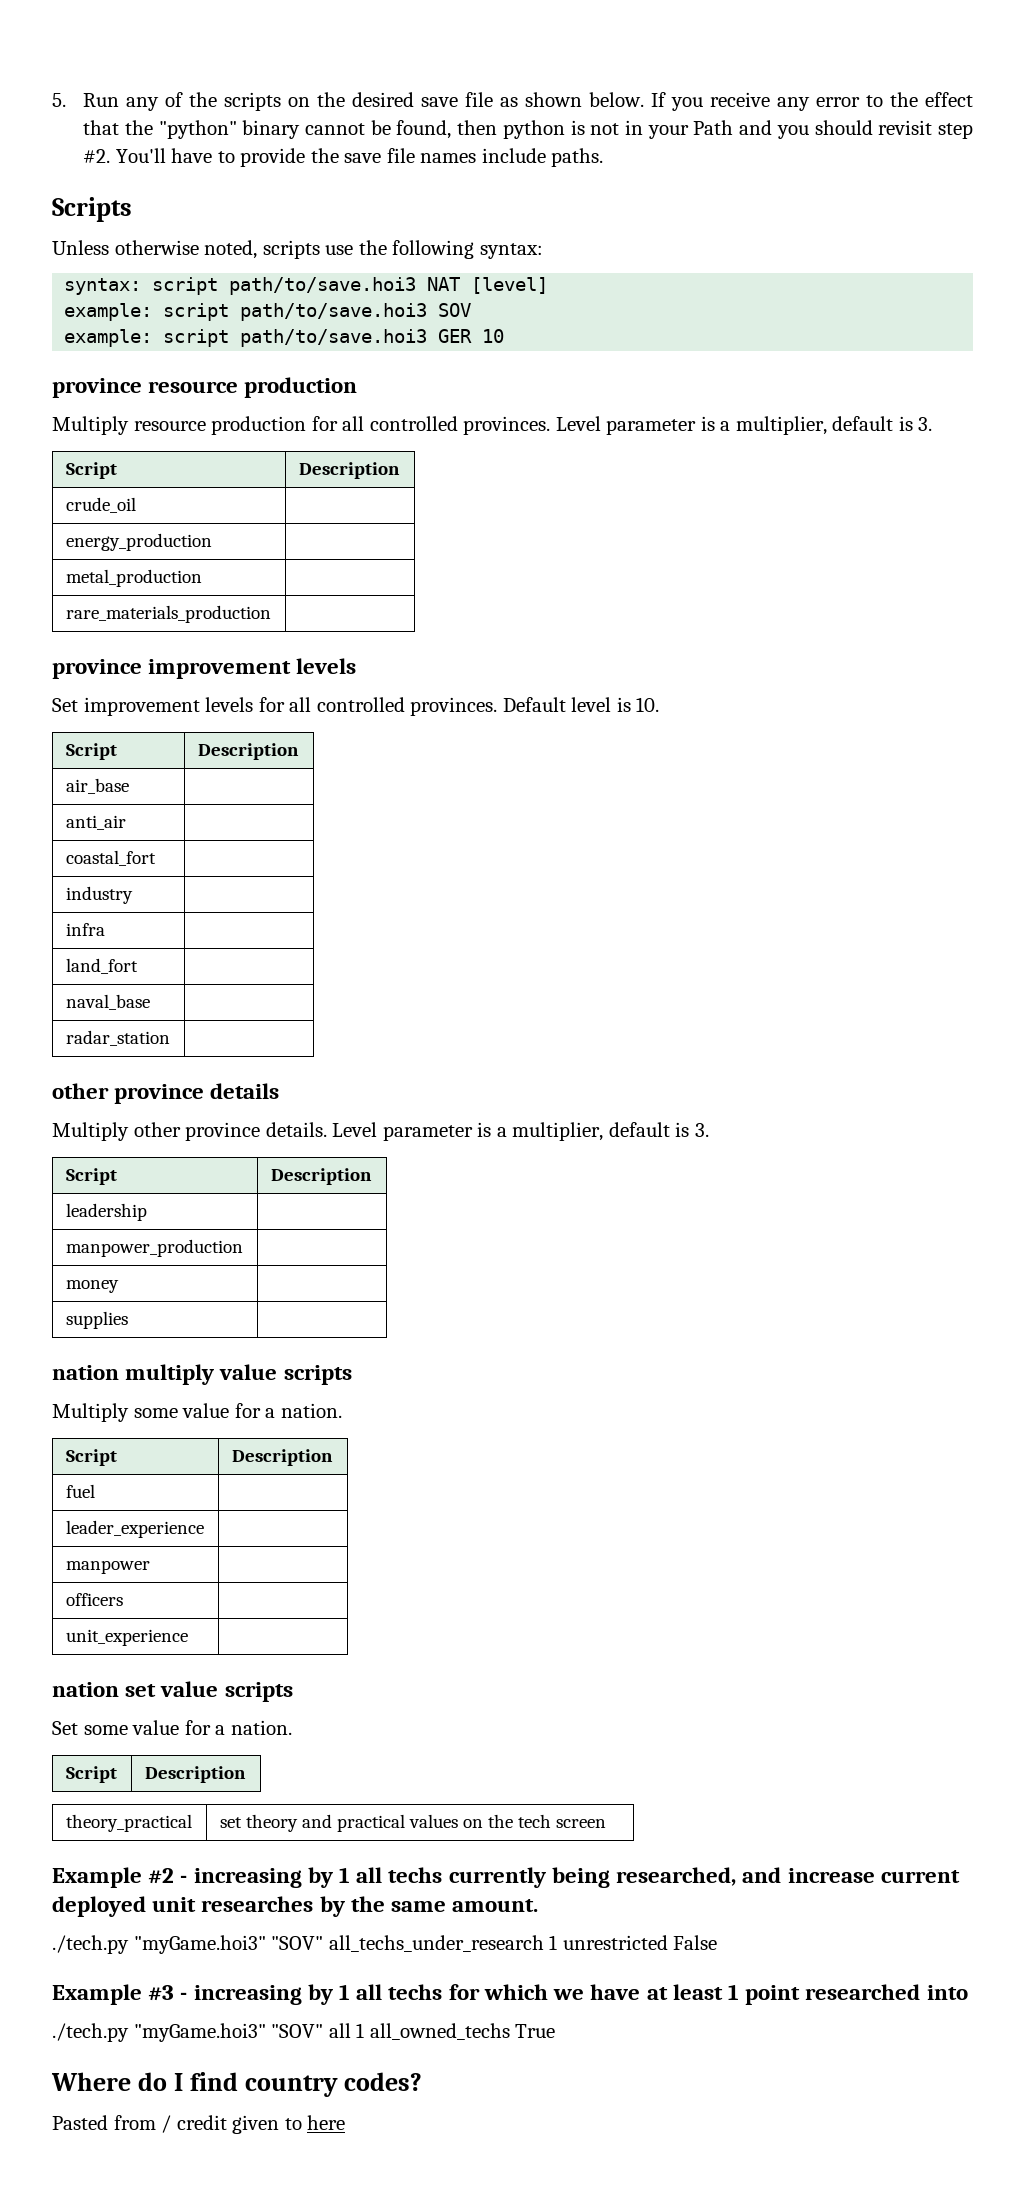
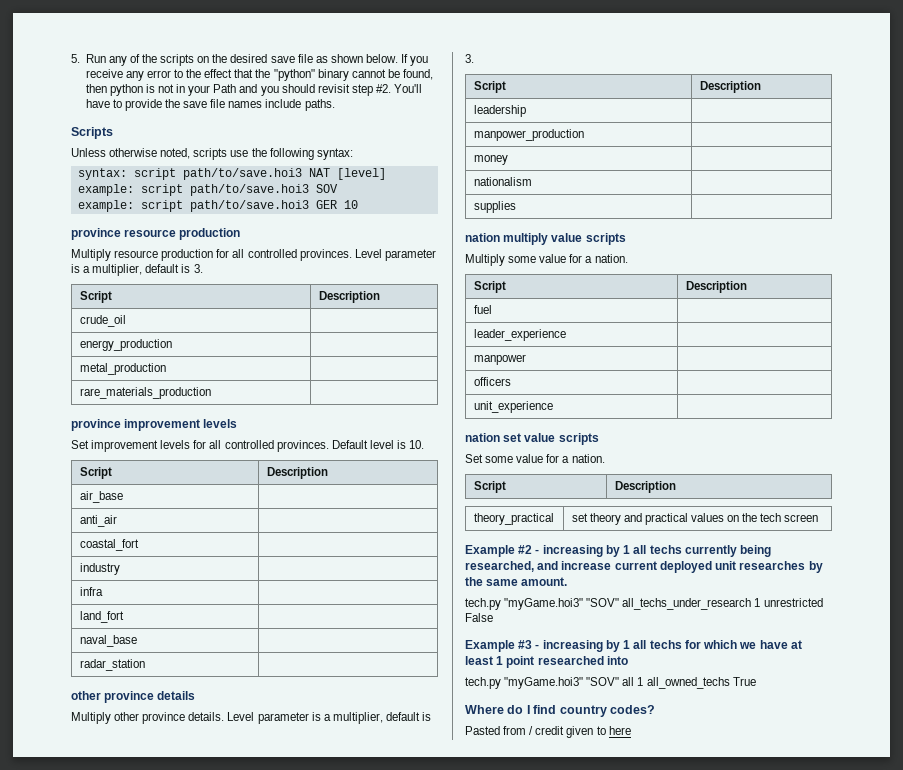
+ nationalism |
- ./tech.py "myGame.hoi3" "SOV" all_techs_under_research 1 unrestricted False
+ tech.py "myGame.hoi3" "SOV" all_techs_under_research 1 unrestricted False
- ./tech.py "myGame.hoi3" "SOV" all 1 all_owned_techs True
+ tech.py "myGame.hoi3" "SOV" all 1 all_owned_techs True

